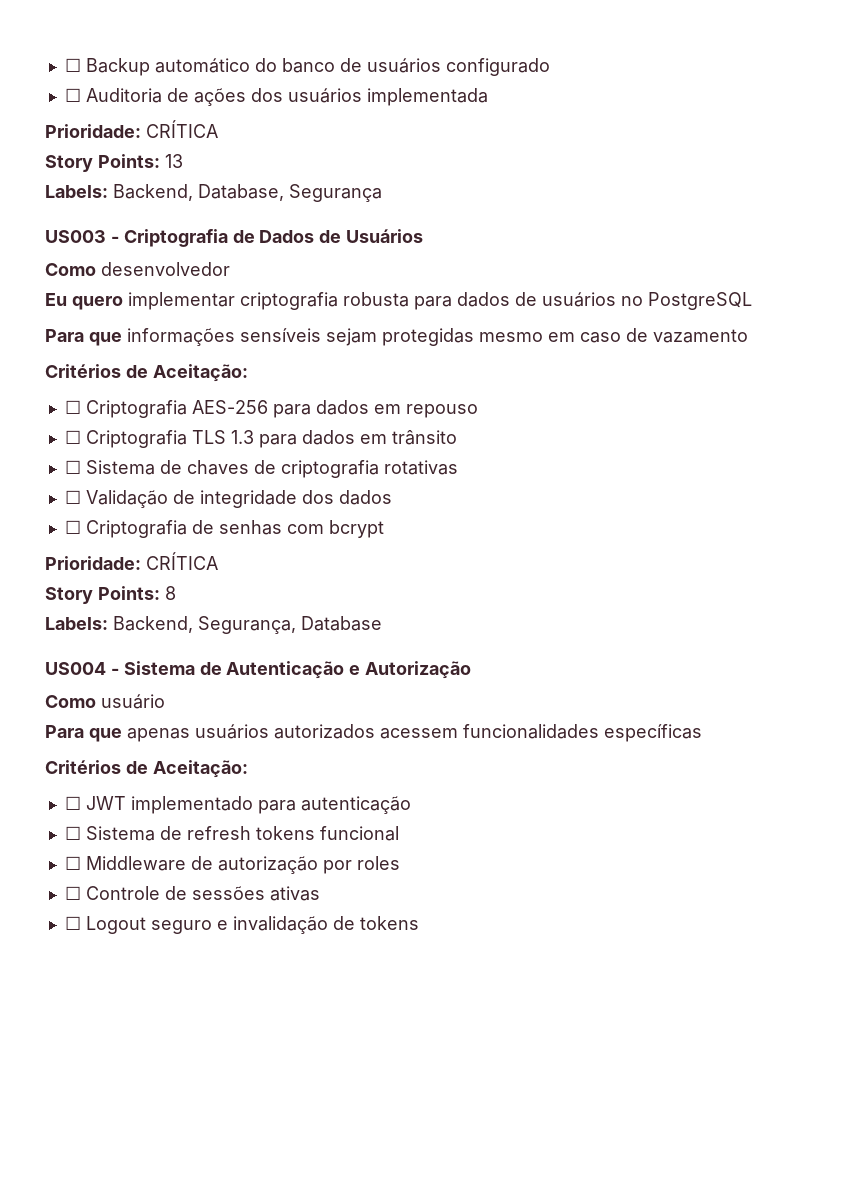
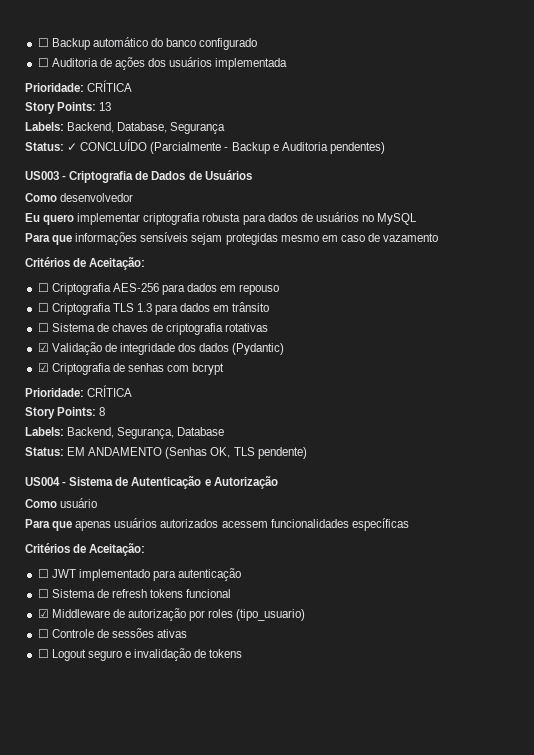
- ☐ Backup automático do banco de usuários configurado
+ ☐ Backup automático do banco configurado
+ Status: ✓ CONCLUÍDO (Parcialmente - Backup e Auditoria pendentes)
- Eu quero implementar criptografia robusta para dados de usuários no PostgreSQL
+ Eu quero implementar criptografia robusta para dados de usuários no MySQL
- ☐ Validação de integridade dos dados
- ☐ Criptografia de senhas com bcrypt
+ ☑ Validação de integridade dos dados (Pydantic)
+ ☑ Criptografia de senhas com bcrypt
+ Status: EM ANDAMENTO (Senhas OK, TLS pendente)
- ☐ Middleware de autorização por roles
+ ☑ Middleware de autorização por roles (tipo_usuario)

